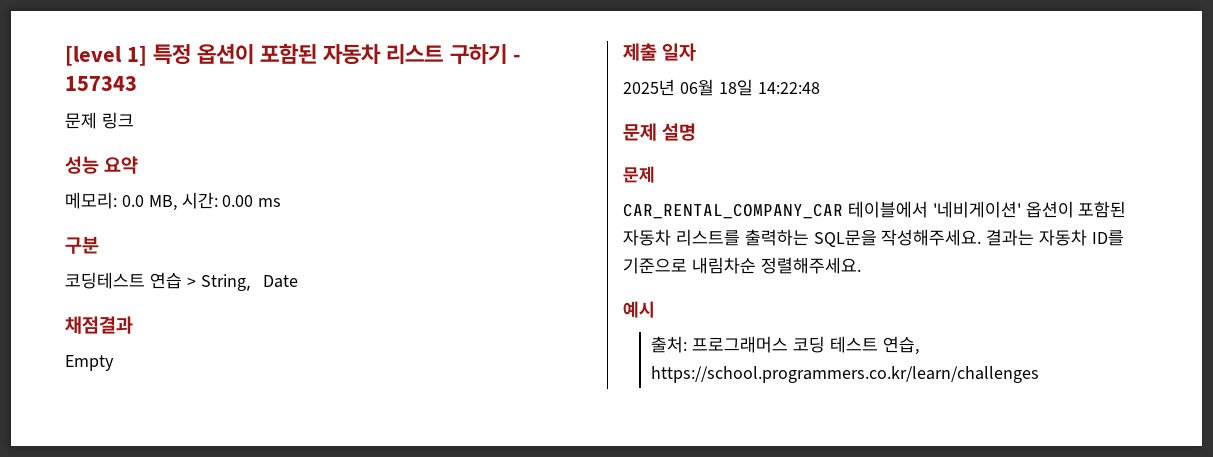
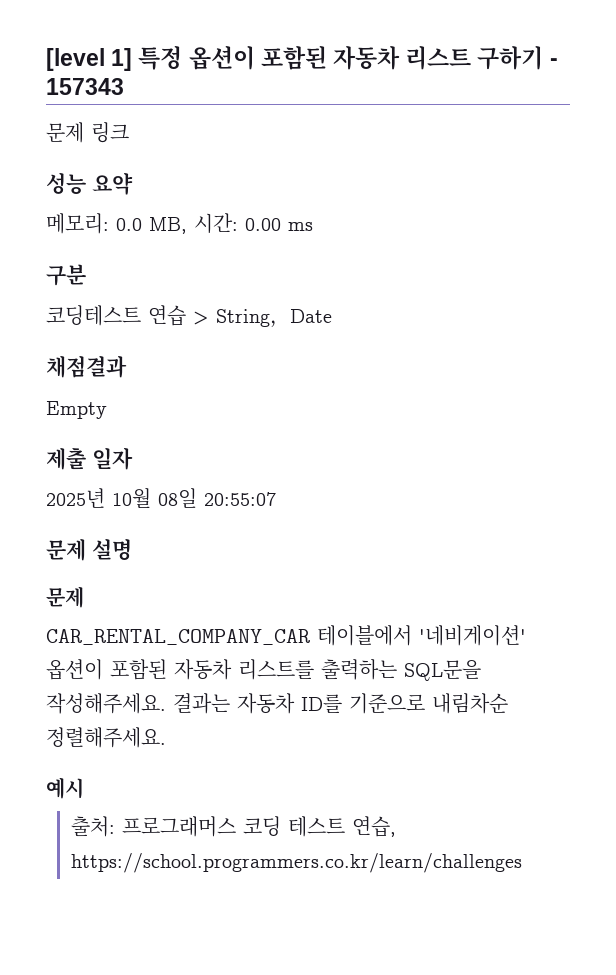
- 2025년 06월 18일 14:22:48
+ 2025년 10월 08일 20:55:07

